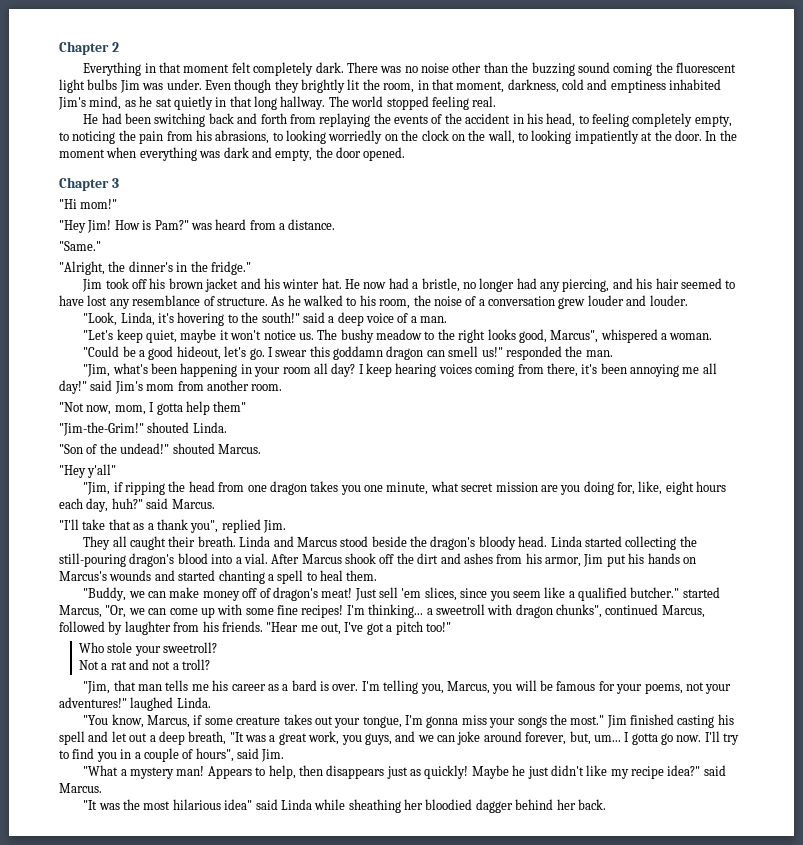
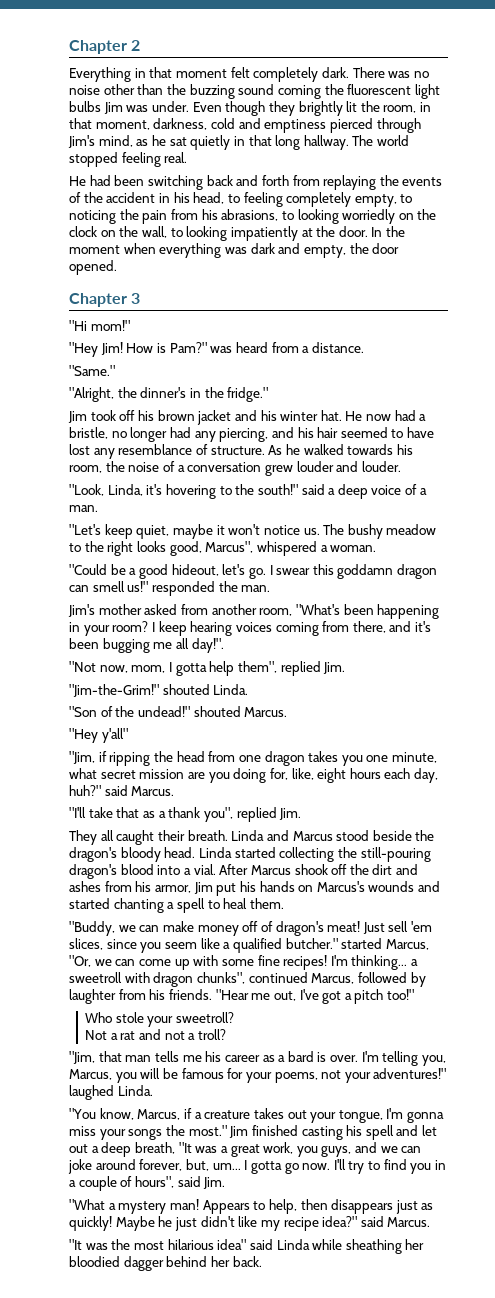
- Even though they brightly lit the room, in that moment, darkness, cold and emptiness inhabited Jim's mind, as he sat quietly in that long hallway.
+ Even though they brightly lit the room, in that moment, darkness, cold and emptiness pierced through Jim's mind, as he sat quietly in that long hallway.
- As he walked to his room, the noise of a conversation grew louder and louder.
+ As he walked towards his room, the noise of a conversation grew louder and louder.
- "Jim, what's been happening in your room all day?
+ Jim's mother asked from another room, "What's been happening in your room?
- I keep hearing voices coming from there, it's been annoying me all day!" said Jim's mom from another room.
+ I keep hearing voices coming from there, and it's been bugging me all day!".
- "Not now, mom, I gotta help them"
+ "Not now, mom, I gotta help them", replied Jim.
- "You know, Marcus, if some creature takes out your tongue, I'm gonna miss your songs the most."
+ "You know, Marcus, if a creature takes out your tongue, I'm gonna miss your songs the most."

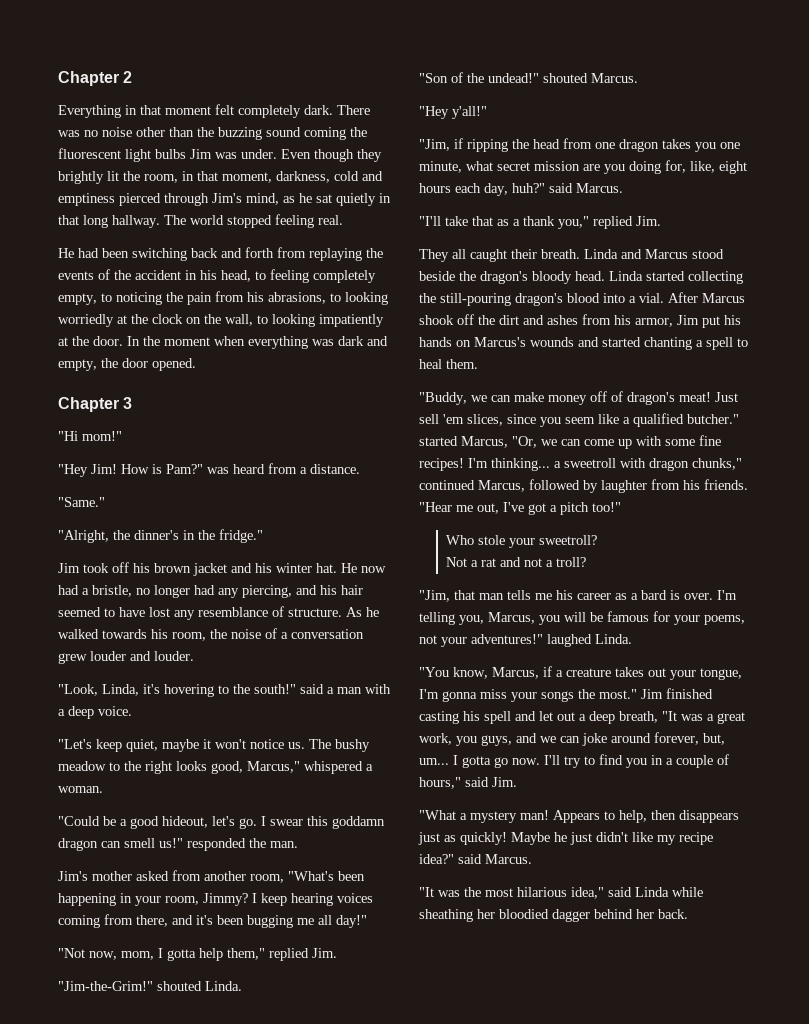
- He had been switching back and forth from replaying the events of the accident in his head, to feeling completely empty, to noticing the pain from his abrasions, to looking worriedly on the clock on the wall, to looking impatiently at the door.
+ He had been switching back and forth from replaying the events of the accident in his head, to feeling completely empty, to noticing the pain from his abrasions, to looking worriedly at the clock on the wall, to looking impatiently at the door.
- "Look, Linda, it's hovering to the south!" said a deep voice of a man.
+ "Look, Linda, it's hovering to the south!" said a man with a deep voice.
- The bushy meadow to the right looks good, Marcus", whispered a woman.
+ The bushy meadow to the right looks good, Marcus," whispered a woman.
- Jim's mother asked from another room, "What's been happening in your room?
+ Jim's mother asked from another room, "What's been happening in your room, Jimmy?
- I keep hearing voices coming from there, and it's been bugging me all day!".
+ I keep hearing voices coming from there, and it's been bugging me all day!"
- "Not now, mom, I gotta help them", replied Jim.
+ "Not now, mom, I gotta help them," replied Jim.
- "Hey y'all"
+ "Hey y'all!"
- "I'll take that as a thank you", replied Jim.
+ "I'll take that as a thank you," replied Jim.
- I'm thinking... a sweetroll with dragon chunks", continued Marcus, followed by laughter from his friends.
+ I'm thinking... a sweetroll with dragon chunks," continued Marcus, followed by laughter from his friends.
- I'll try to find you in a couple of hours", said Jim.
+ I'll try to find you in a couple of hours," said Jim.
- "It was the most hilarious idea" said Linda while sheathing her bloodied dagger behind her back.
+ "It was the most hilarious idea," said Linda while sheathing her bloodied dagger behind her back.

